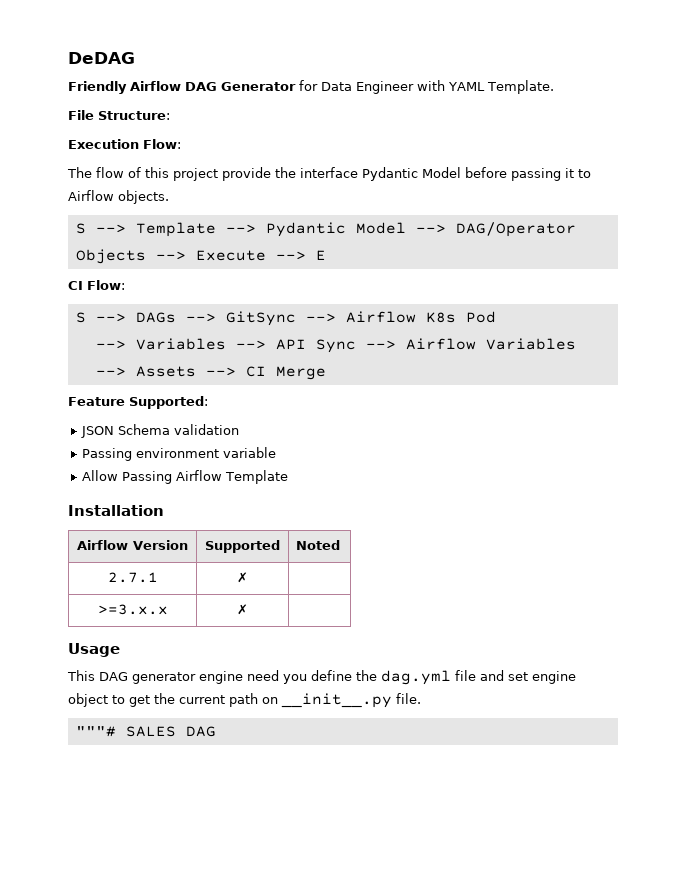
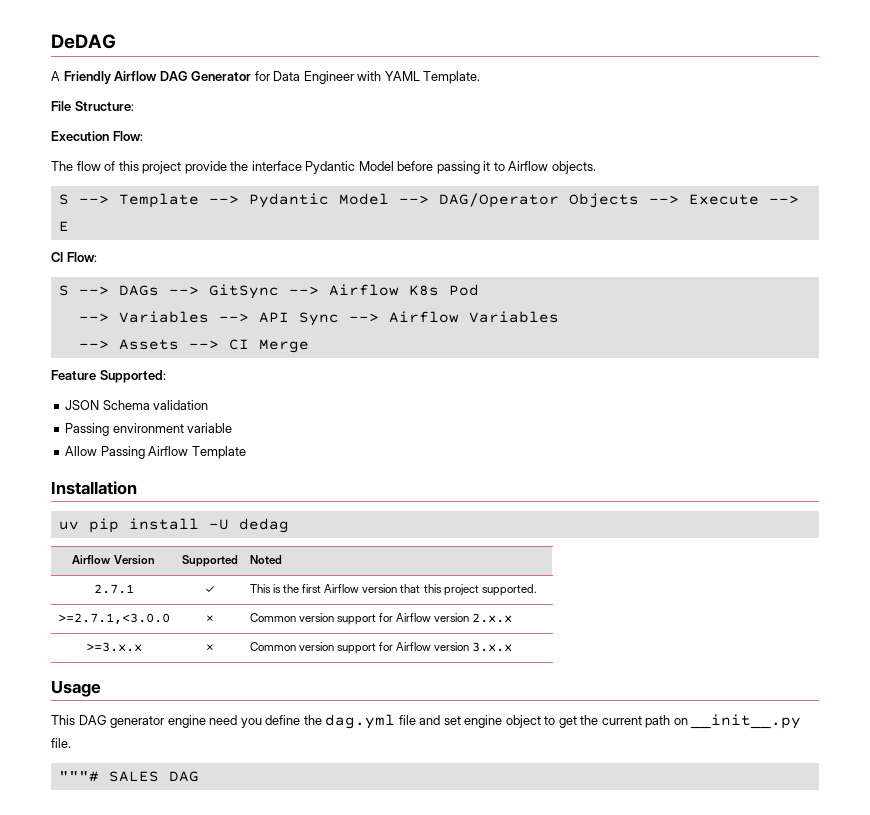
- Friendly Airflow DAG Generator for Data Engineer with YAML Template.
+ A Friendly Airflow DAG Generator for Data Engineer with YAML Template.
+ uv pip install -U dedag
- 2.7.1 | ✗ |
- >=3.x.x | ✗ |
+ 2.7.1 | ✓ | This is the first Airflow version that this project supported.
+ >=2.7.1,<3.0.0 | ✗ | Common version support for Airflow version 2.x.x
+ >=3.x.x | ✗ | Common version support for Airflow version 3.x.x

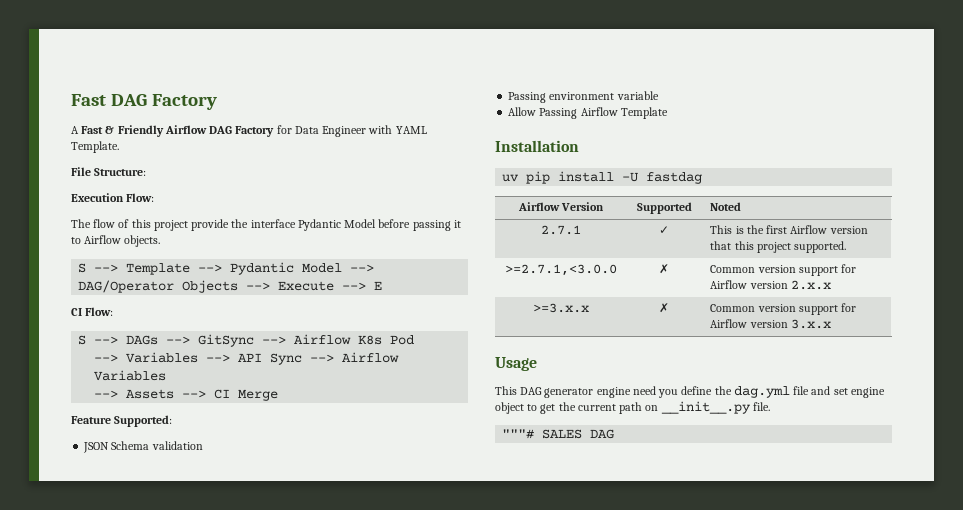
- DeDAG
+ Fast DAG Factory
- A Friendly Airflow DAG Generator for Data Engineer with YAML Template.
+ A Fast & Friendly Airflow DAG Factory for Data Engineer with YAML Template.
- uv pip install -U dedag
+ uv pip install -U fastdag

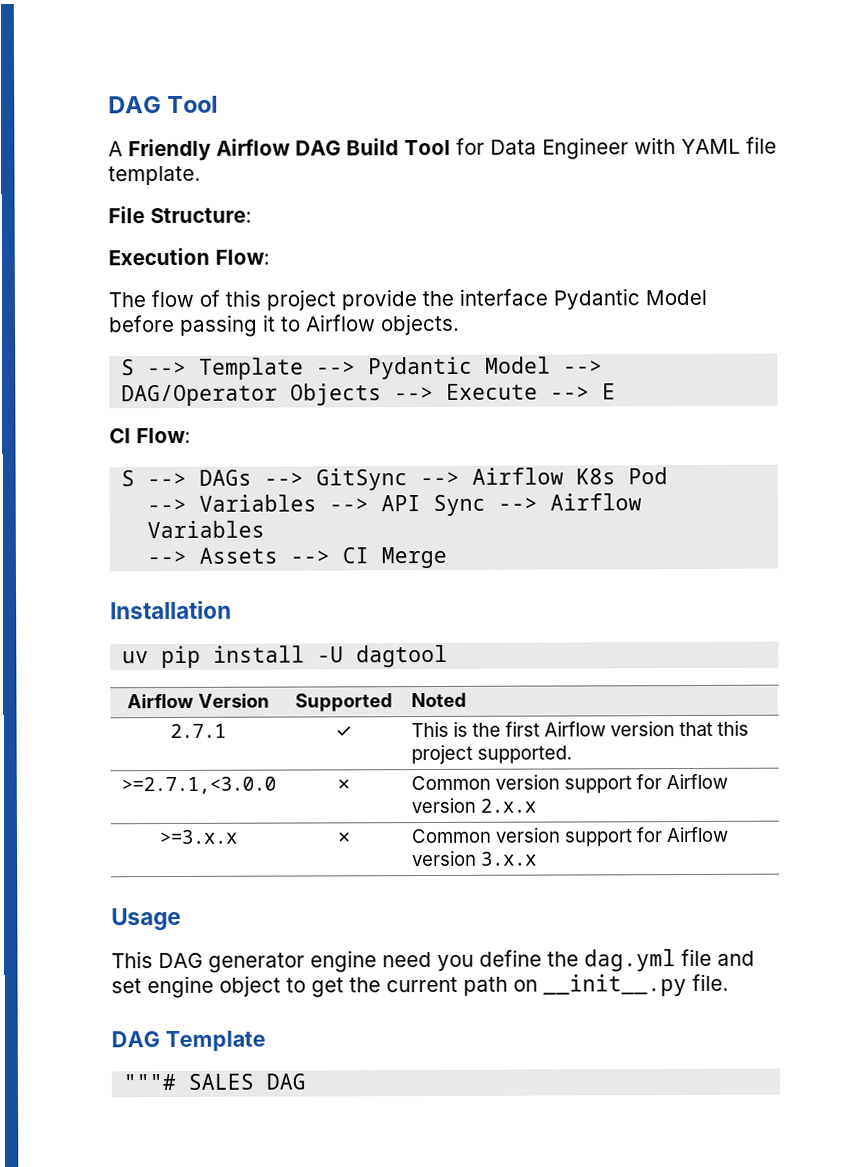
- Fast DAG Factory
+ DAG Tool
- A Fast & Friendly Airflow DAG Factory for Data Engineer with YAML Template.
+ A Friendly Airflow DAG Build Tool for Data Engineer with YAML file template.
- Feature Supported:
- JSON Schema validation
- Passing environment variable
- Allow Passing Airflow Template
- uv pip install -U fastdag
+ uv pip install -U dagtool
+ DAG Template

